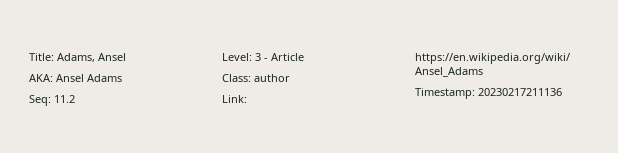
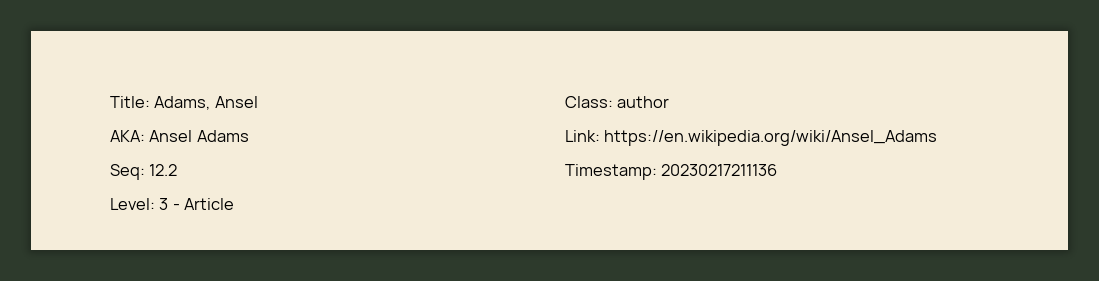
- Seq: 11.2
+ Seq: 12.2

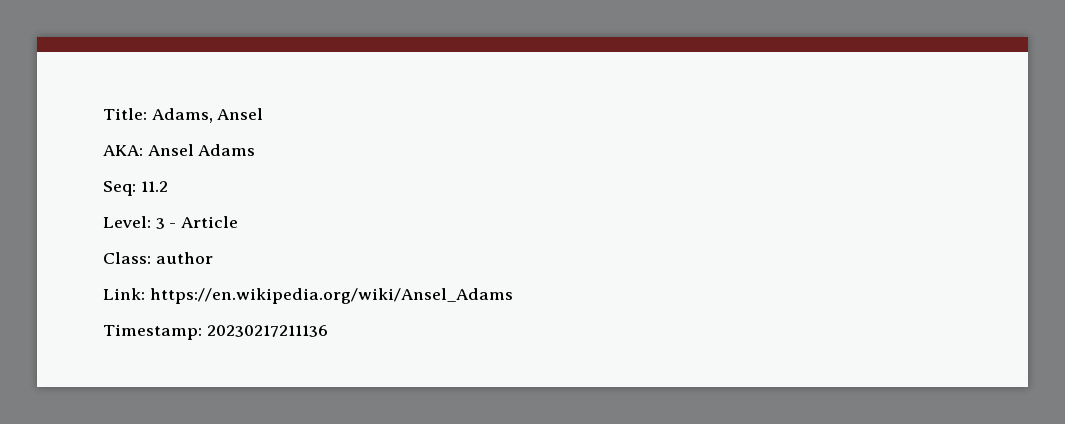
- Seq: 12.2
+ Seq: 11.2

